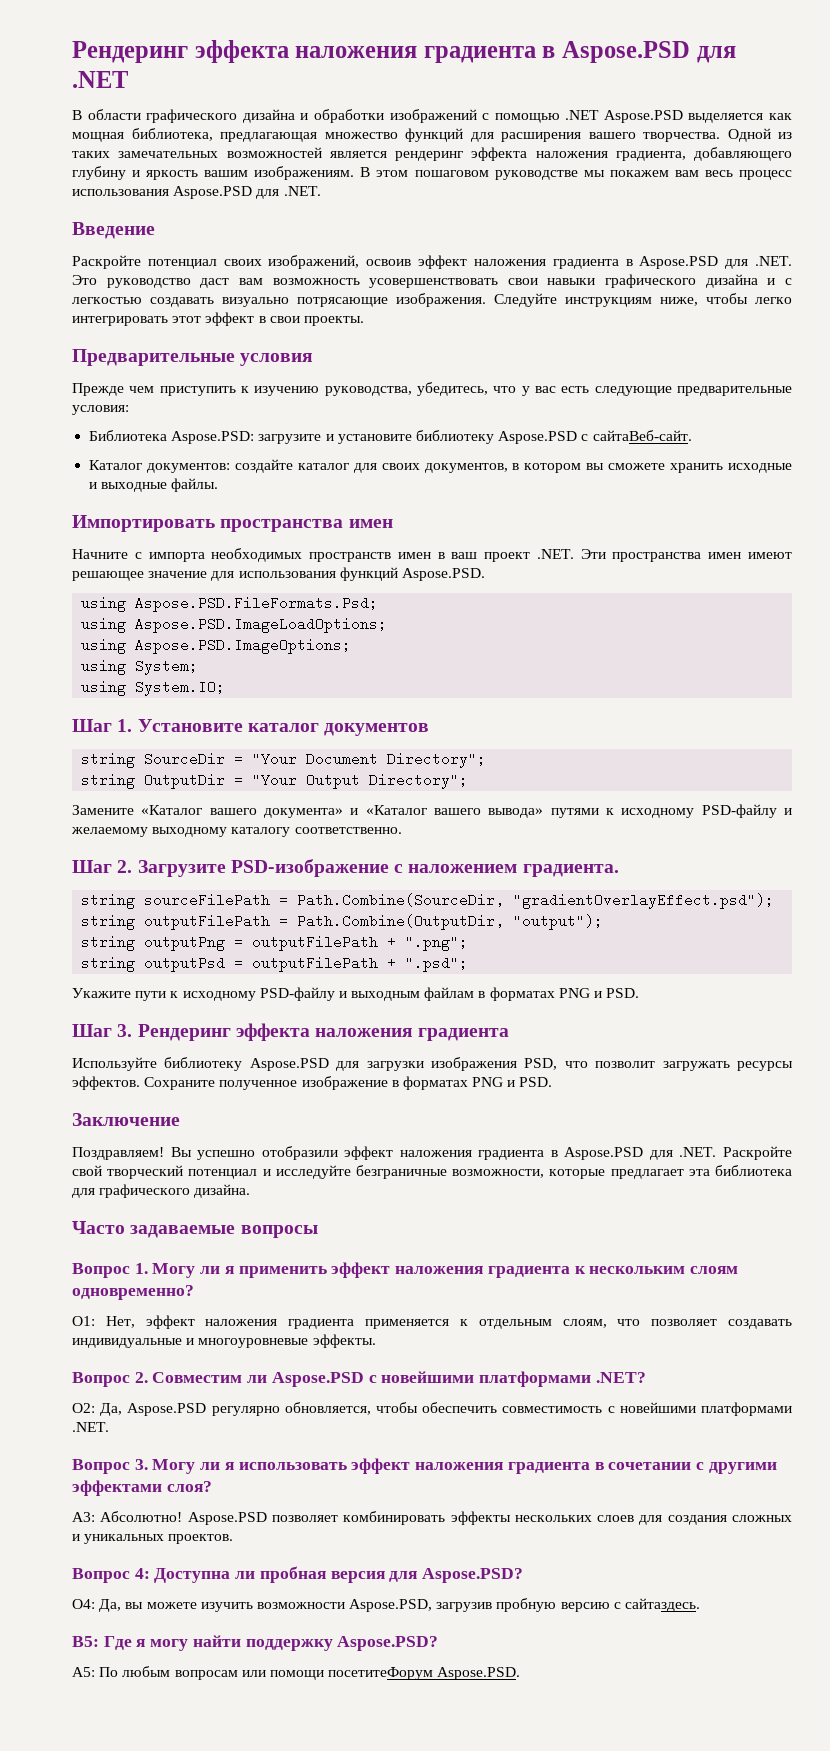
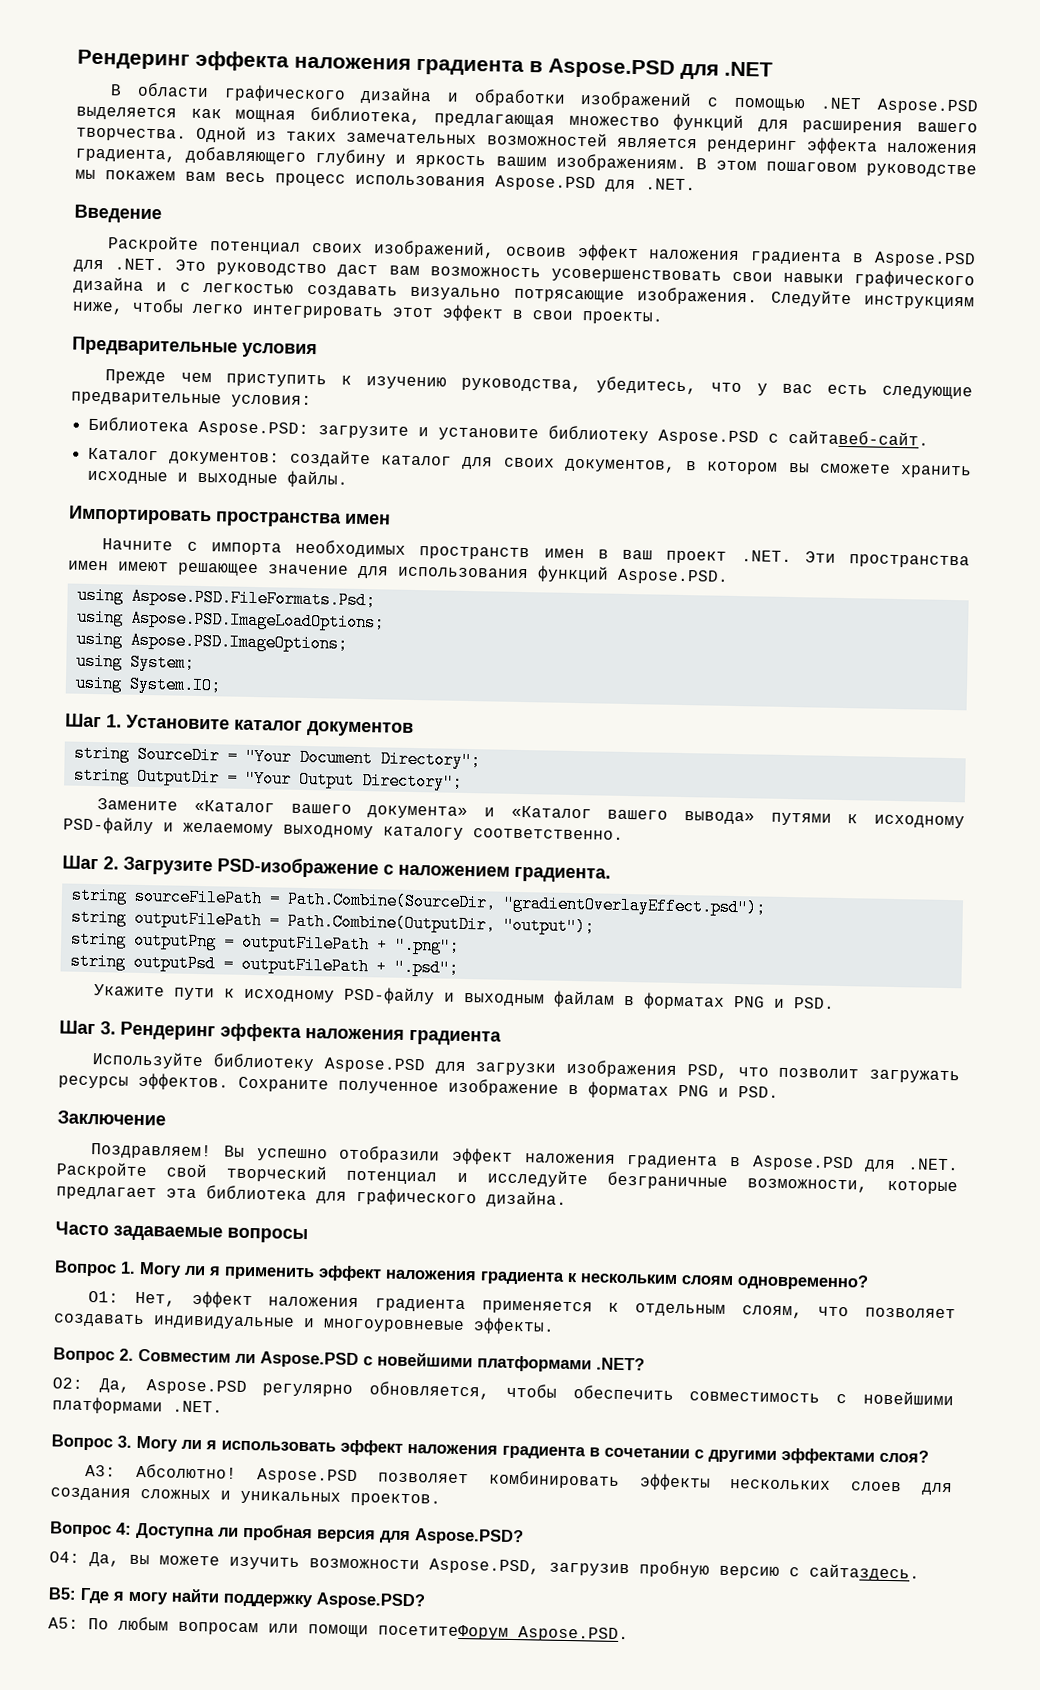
- Библиотека Aspose.PSD: загрузите и установите библиотеку Aspose.PSD с сайтаВеб-сайт.
+ Библиотека Aspose.PSD: загрузите и установите библиотеку Aspose.PSD с сайтавеб-сайт.

